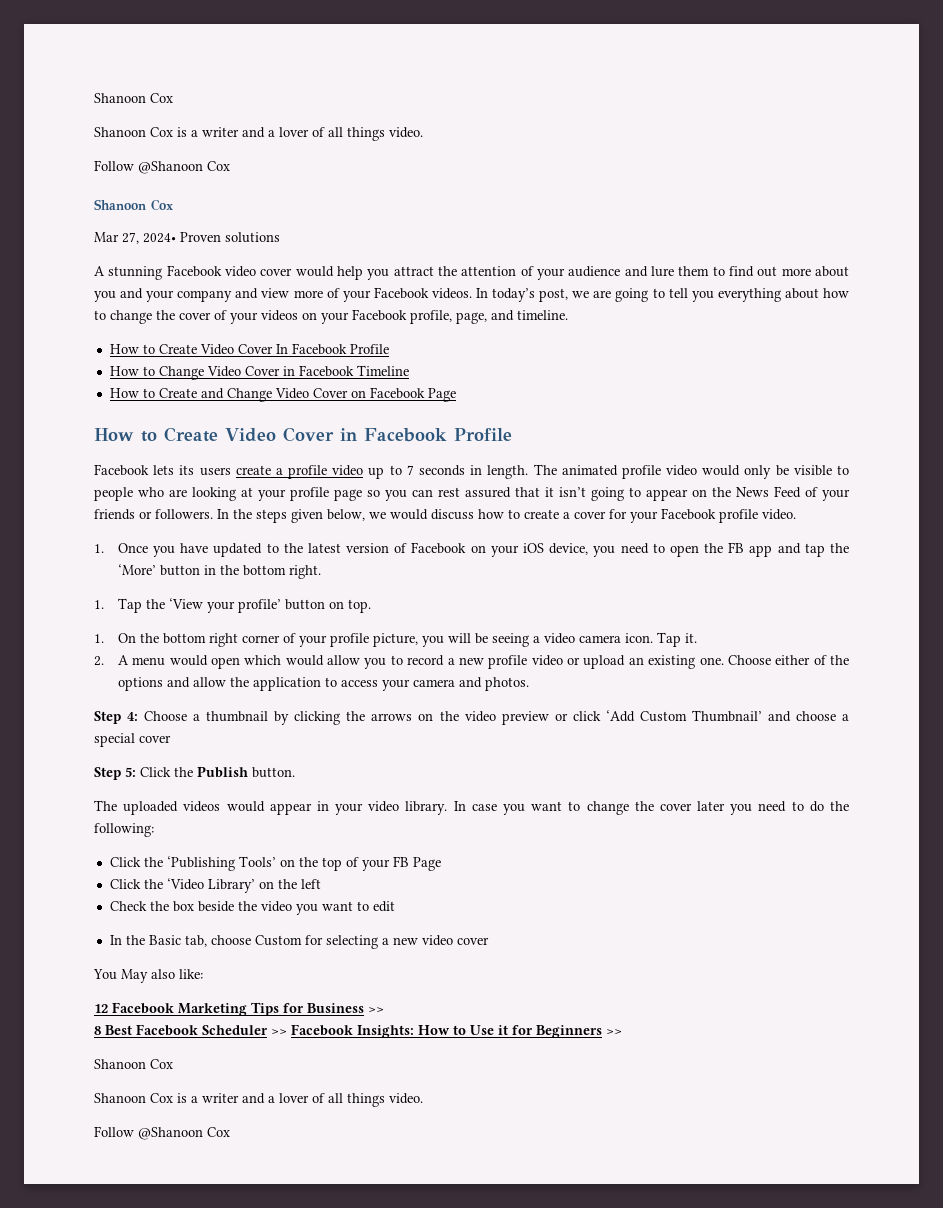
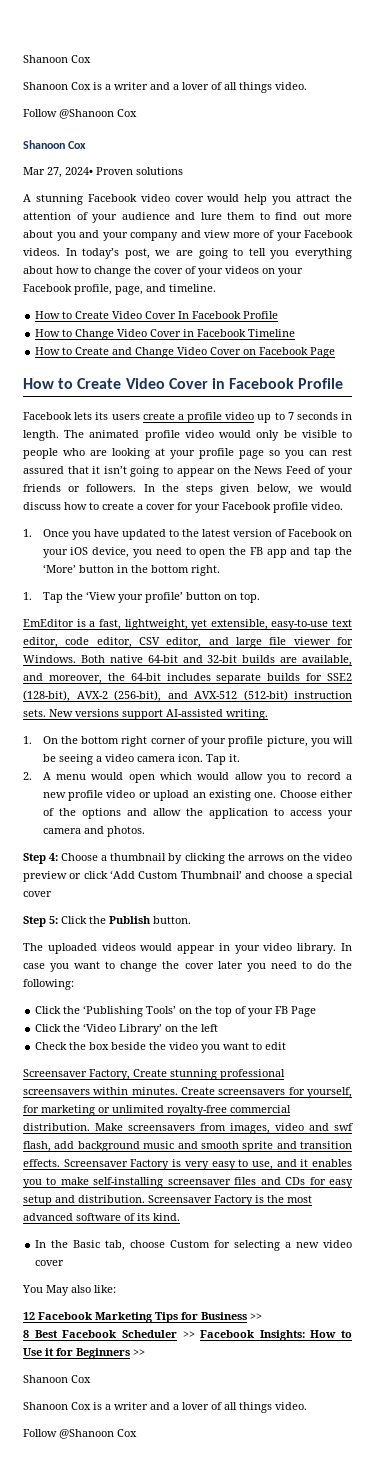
+ EmEditor is a fast, lightweight, yet extensible, easy-to-use text editor, code editor, CSV editor, and large file viewer for Windows. Both native 64-bit and 32-bit builds are available, and moreover, the 64-bit includes separate builds for SSE2 (128-bit), AVX-2 (256-bit), and AVX-512 (512-bit) instruction sets. New versions support AI-assisted writing.
+ Screensaver Factory, Create stunning professional screensavers within minutes. Create screensavers for yourself, for marketing or unlimited royalty-free commercial distribution. Make screensavers from images, video and swf flash, add background music and smooth sprite and transition effects. Screensaver Factory is very easy to use, and it enables you to make self-installing screensaver files and CDs for easy setup and distribution. Screensaver Factory is the most advanced software of its kind.

